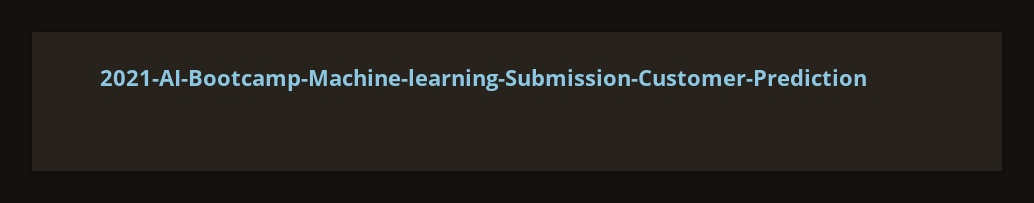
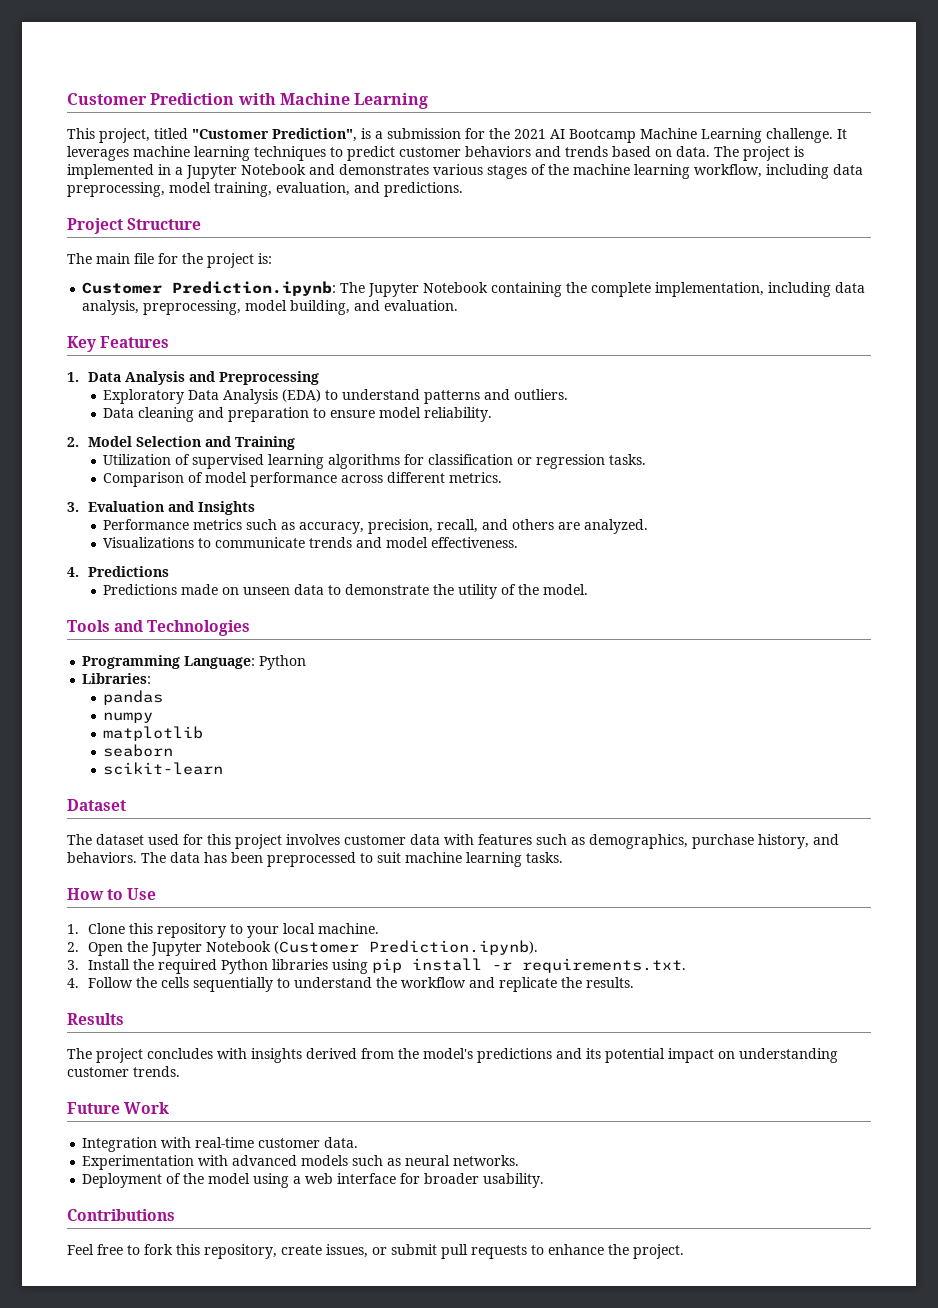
- 2021-AI-Bootcamp-Machine-learning-Submission-Customer-Prediction
+ Customer Prediction with Machine Learning
+ This project, titled "Customer Prediction", is a submission for the 2021 AI Bootcamp Machine Learning challenge. It leverages machine learning techniques to predict customer behaviors and trends based on data. The project is implemented in a Jupyter Notebook and demonstrates various stages of the machine learning workflow, including data preprocessing, model training, evaluation, and predictions.
+ Project Structure
+ The main file for the project is:
+ Customer Prediction.ipynb: The Jupyter Notebook containing the complete implementation, including data analysis, preprocessing, model building, and evaluation.
+ Key Features
+ 1. Data Analysis and Preprocessing
+ Exploratory Data Analysis (EDA) to understand patterns and outliers.
+ Data cleaning and preparation to ensure model reliability.
+ 2. Model Selection and Training
+ Utilization of supervised learning algorithms for classification or regression tasks.
+ Comparison of model performance across different metrics.
+ 3. Evaluation and Insights
+ Performance metrics such as accuracy, precision, recall, and others are analyzed.
+ Visualizations to communicate trends and model effectiveness.
+ 4. Predictions
+ Predictions made on unseen data to demonstrate the utility of the model.
+ Tools and Technologies
+ Programming Language: Python
+ Libraries:
+ pandas
+ numpy
+ matplotlib
+ seaborn
+ scikit-learn
+ Dataset
+ The dataset used for this project involves customer data with features such as demographics, purchase history, and behaviors. The data has been preprocessed to suit machine learning tasks.
+ How to Use
+ 1. Clone this repository to your local machine.
+ 2. Open the Jupyter Notebook (Customer Prediction.ipynb).
+ 3. Install the required Python libraries using pip install -r requirements.txt.
+ 4. Follow the cells sequentially to understand the workflow and replicate the results.
+ Results
+ The project concludes with insights derived from the model's predictions and its potential impact on understanding customer trends.
+ Future Work
+ Integration with real-time customer data.
+ Experimentation with advanced models such as neural networks.
+ Deployment of the model using a web interface for broader usability.
+ Contributions
+ Feel free to fork this repository, create issues, or submit pull requests to enhance the project.

